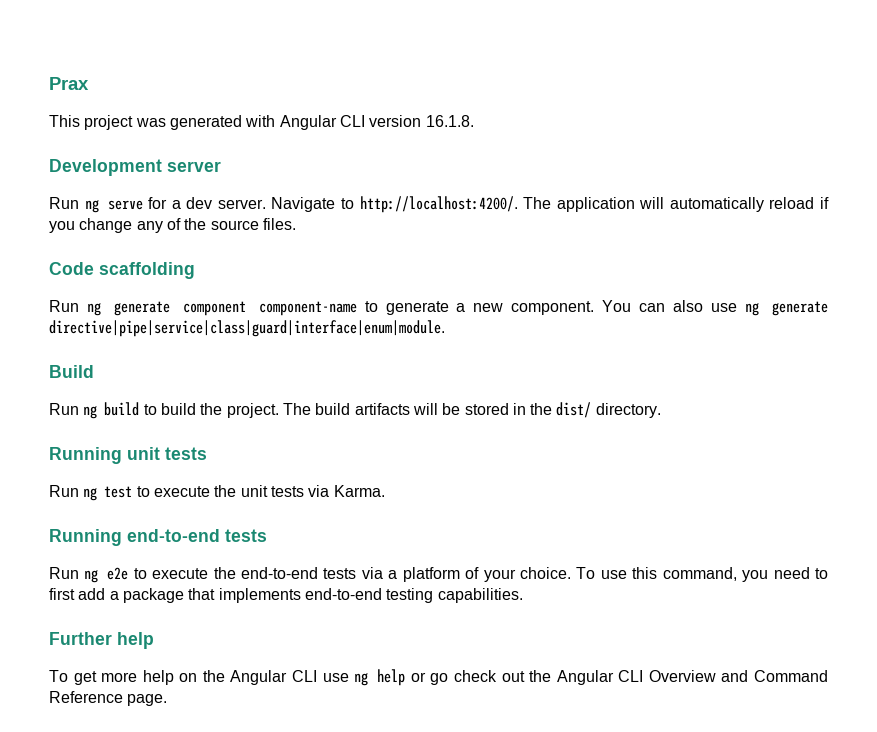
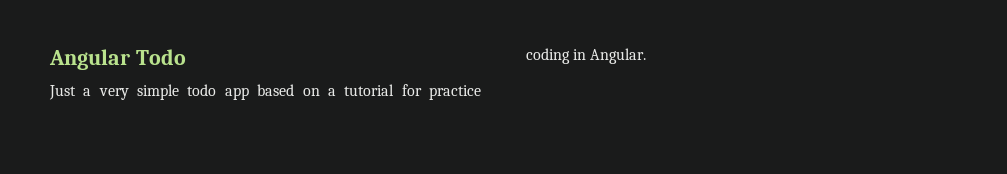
- Prax
- This project was generated with Angular CLI version 16.1.8.
- Development server
- Run ng serve for a dev server. Navigate to http://localhost:4200/. The application will automatically reload if you change any of the source files.
- Code scaffolding
- Run ng generate component component-name to generate a new component. You can also use ng generate directive|pipe|service|class|guard|interface|enum|module.
- Build
- Run ng build to build the project. The build artifacts will be stored in the dist/ directory.
- Running unit tests
- Run ng test to execute the unit tests via Karma.
- Running end-to-end tests
- Run ng e2e to execute the end-to-end tests via a platform of your choice. To use this command, you need to first add a package that implements end-to-end testing capabilities.
- Further help
- To get more help on the Angular CLI use ng help or go check out the Angular CLI Overview and Command Reference page.
+ Angular Todo
+ Just a very simple todo app based on a tutorial for practice coding in Angular.

